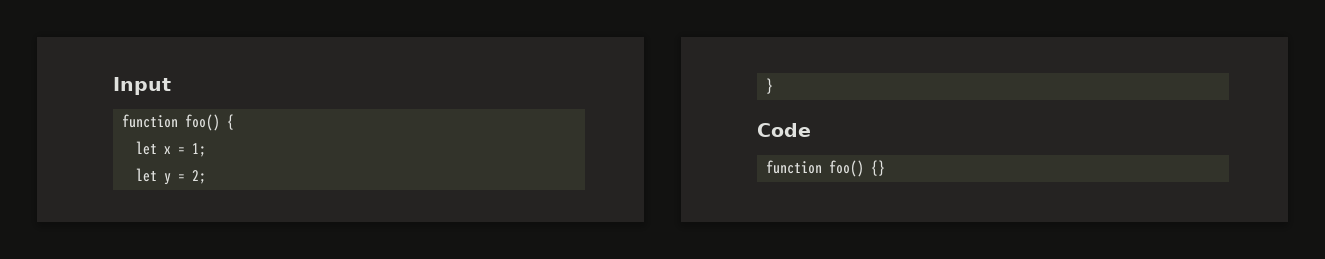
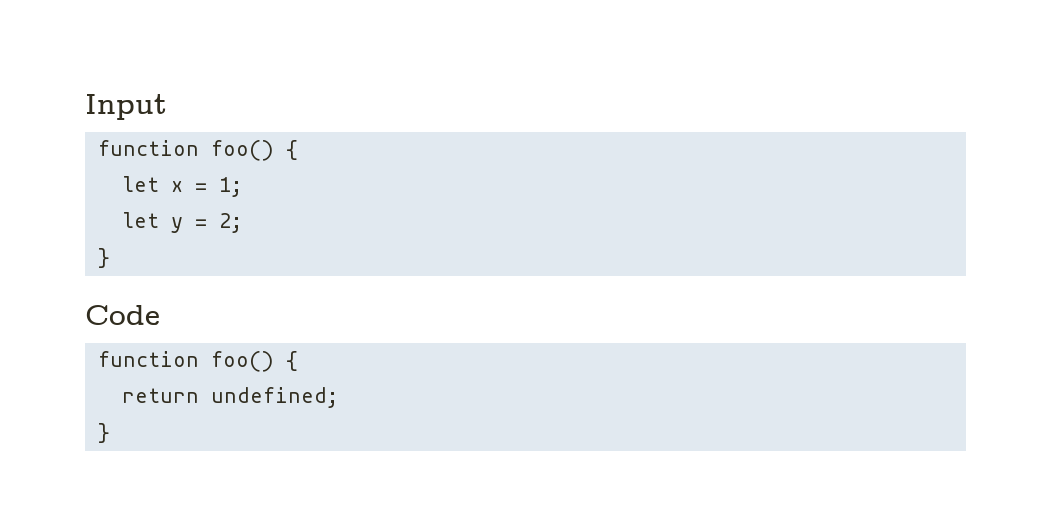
  Code
- function foo() {}
+ function foo() {
+ return undefined;
+ }

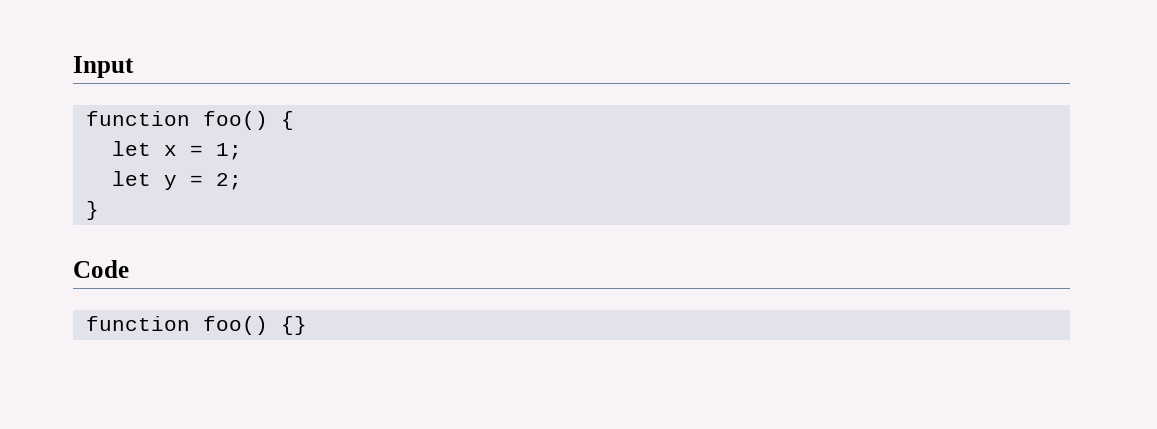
  Code
- function foo() {
- return undefined;
- }
+ function foo() {}

